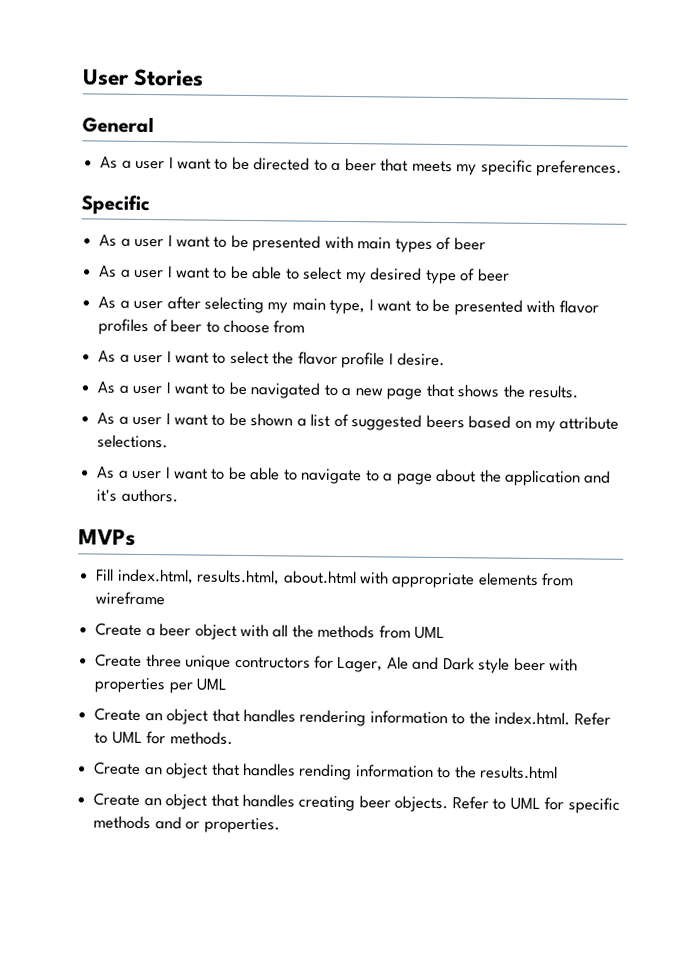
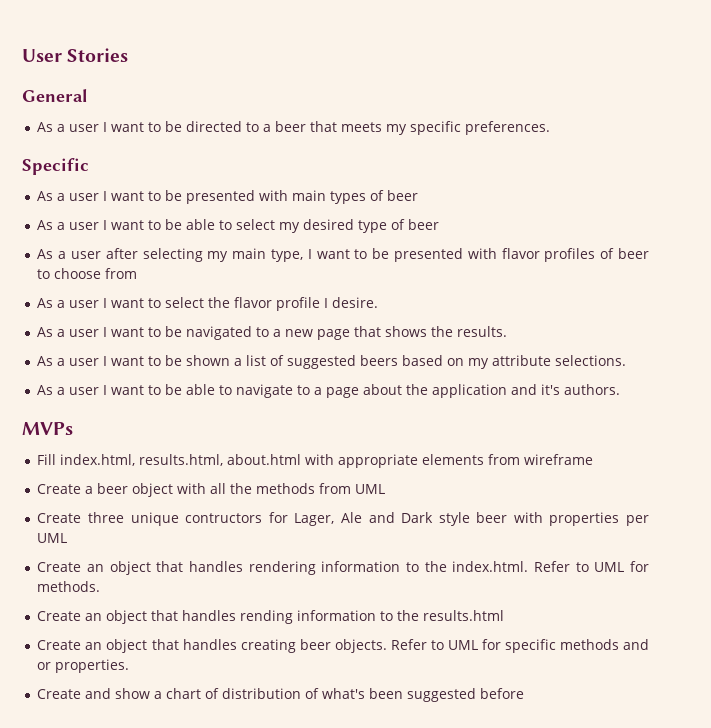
+ Create and show a chart of distribution of what's been suggested before

